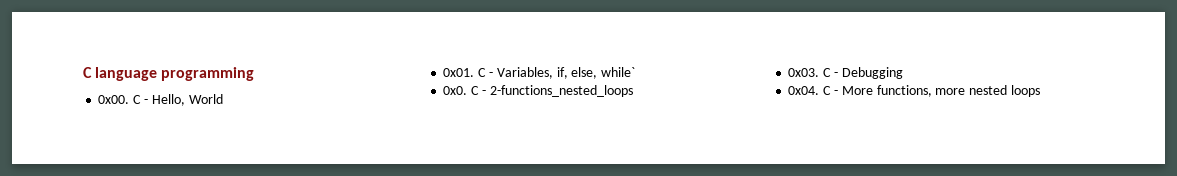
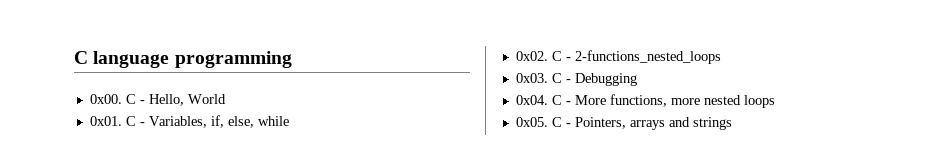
- C - Variables, if, else, while`
- 0x0.
+ C - Variables, if, else, while
+ 0x02.
+ 0x05. C - Pointers, arrays and strings

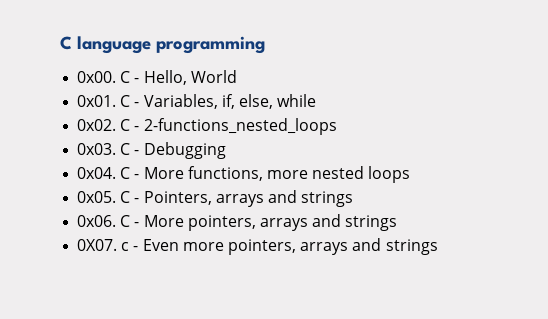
+ 0x06. C - More pointers, arrays and strings
+ 0X07. c - Even more pointers, arrays and strings

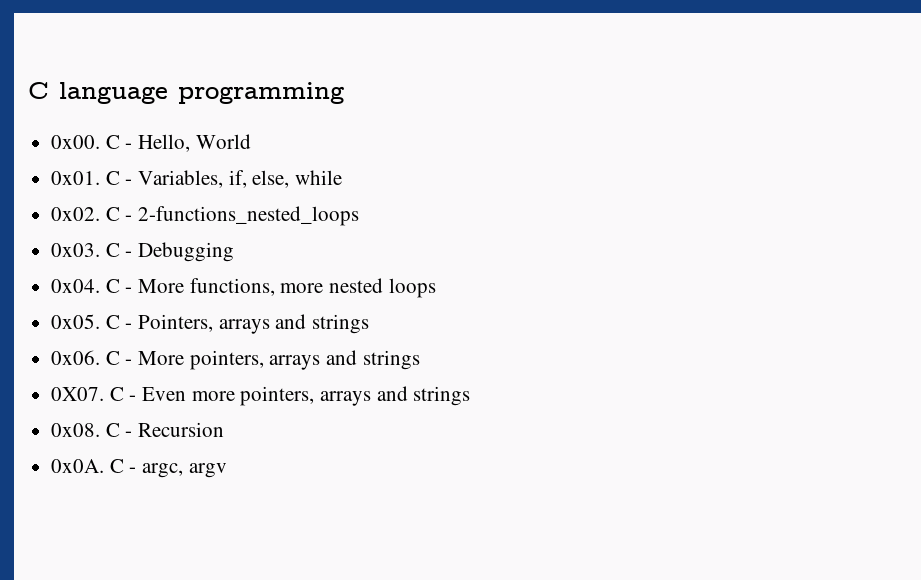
- 0X07. c - Even more pointers, arrays and strings
+ 0X07. C - Even more pointers, arrays and strings
+ 0x08. C - Recursion
+ 0x0A. C - argc, argv

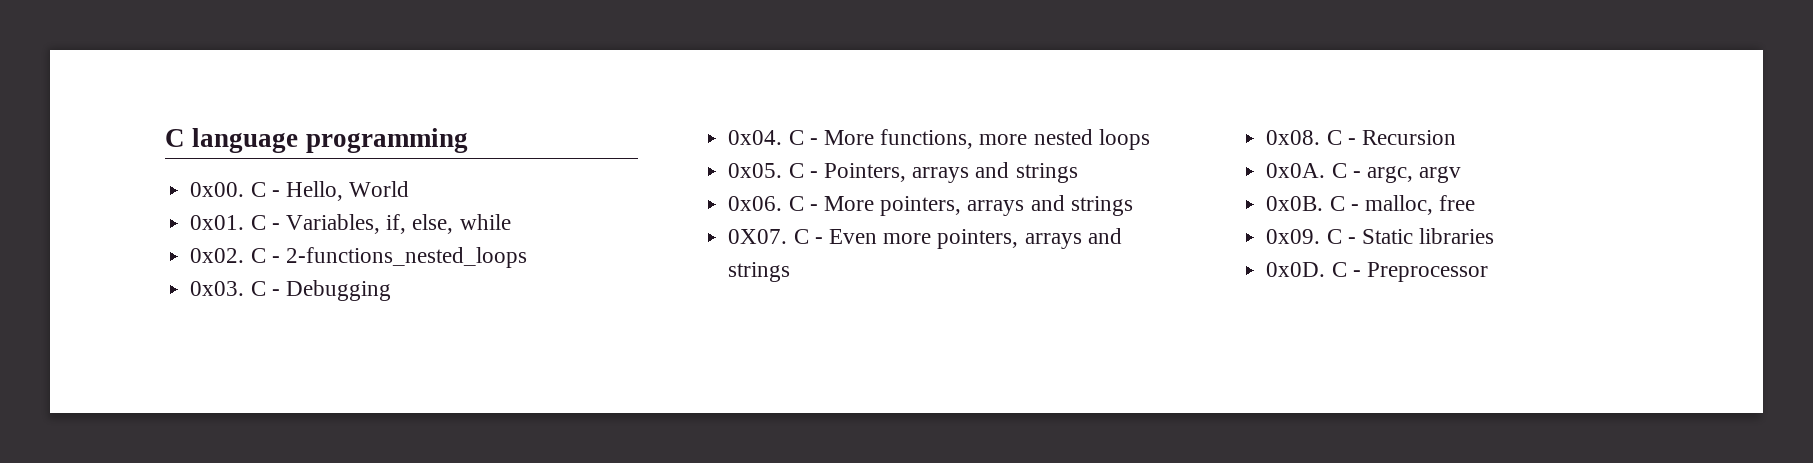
+ 0x0B. C - malloc, free
+ 0x09. C - Static libraries
+ 0x0D. C - Preprocessor

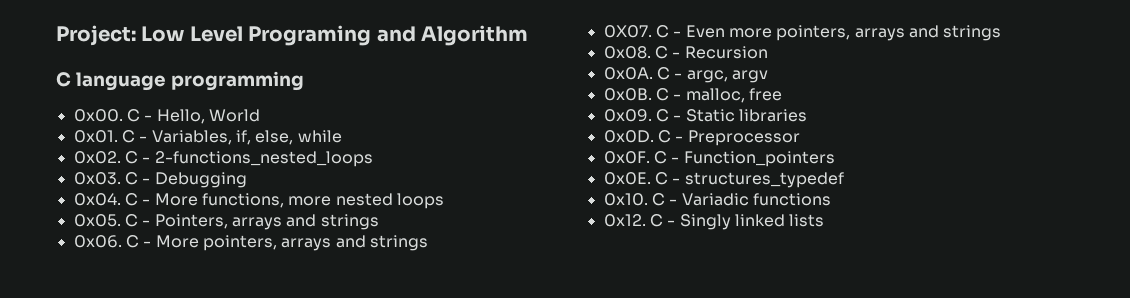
+ Project: Low Level Programing and Algorithm
+ 0x0F. C - Function_pointers
+ 0x0E. C - structures_typedef
+ 0x10. C - Variadic functions
+ 0x12. C - Singly linked lists

